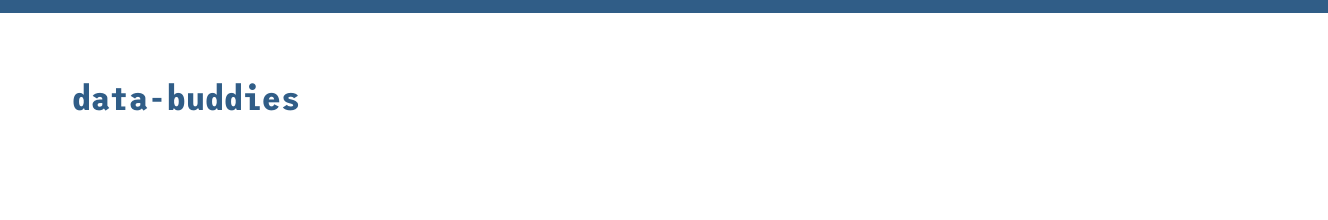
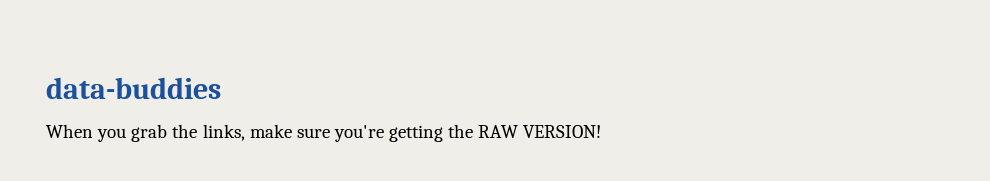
+ When you grab the links, make sure you're getting the RAW VERSION!

